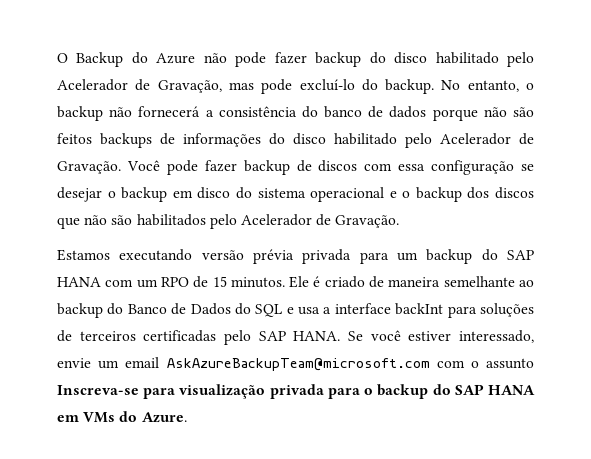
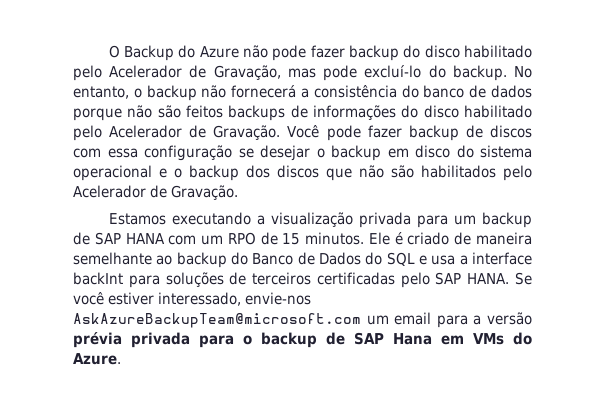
- Estamos executando versão prévia privada para um backup do SAP HANA com um RPO de 15 minutos.
+ Estamos executando a visualização privada para um backup de SAP HANA com um RPO de 15 minutos.
- Se você estiver interessado, envie um email AskAzureBackupTeam@microsoft.com com o assunto Inscreva-se para visualização privada para o backup do SAP HANA em VMs do Azure.
+ Se você estiver interessado, envie-nos AskAzureBackupTeam@microsoft.com um email para a versão prévia privada para o backup de SAP Hana em VMs do Azure.

